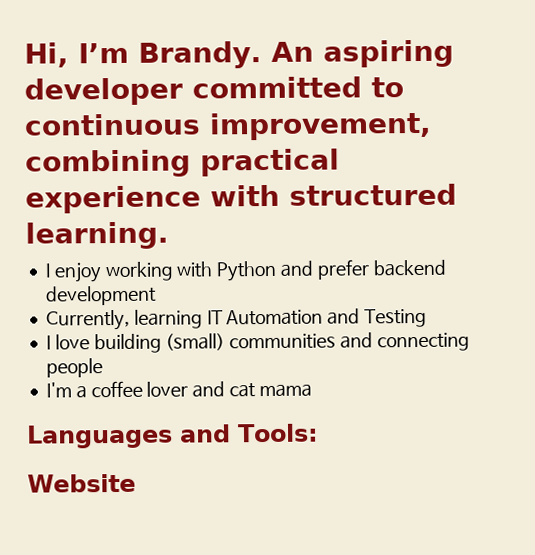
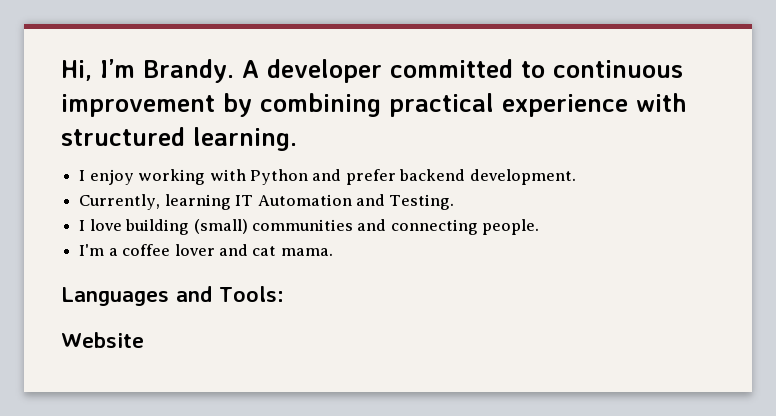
- An aspiring developer committed to continuous improvement, combining practical experience with structured learning.
+ A developer committed to continuous improvement by combining practical experience with structured learning.
- I enjoy working with Python and prefer backend development
+ I enjoy working with Python and prefer backend development.
- Currently, learning IT Automation and Testing
+ Currently, learning IT Automation and Testing.
- I love building (small) communities and connecting people
+ I love building (small) communities and connecting people.
- I'm a coffee lover and cat mama
+ I'm a coffee lover and cat mama.

